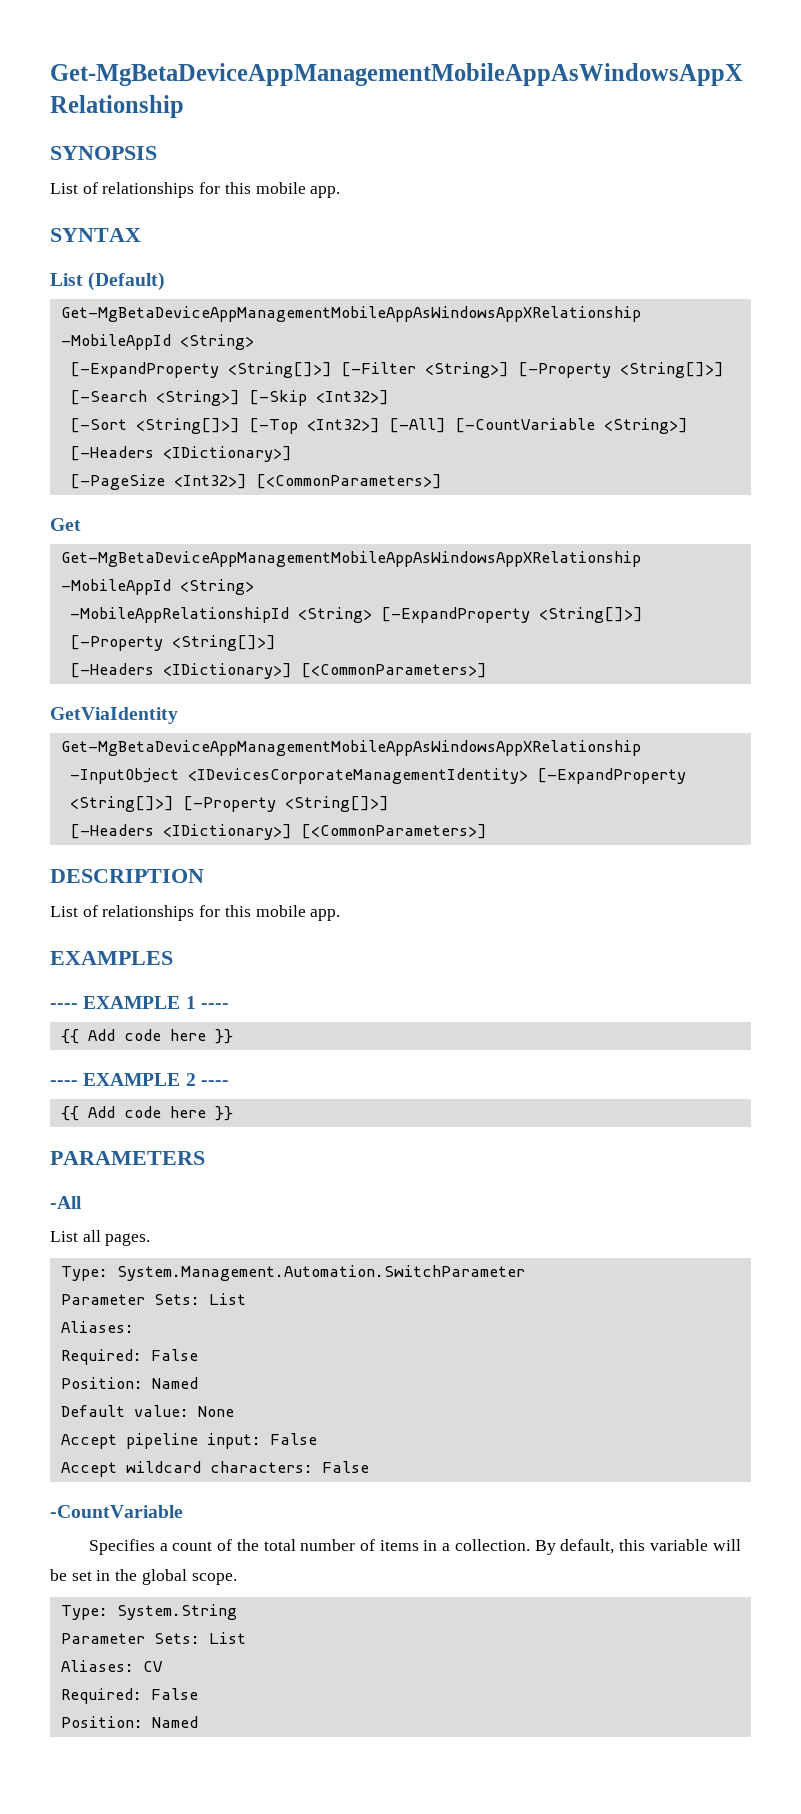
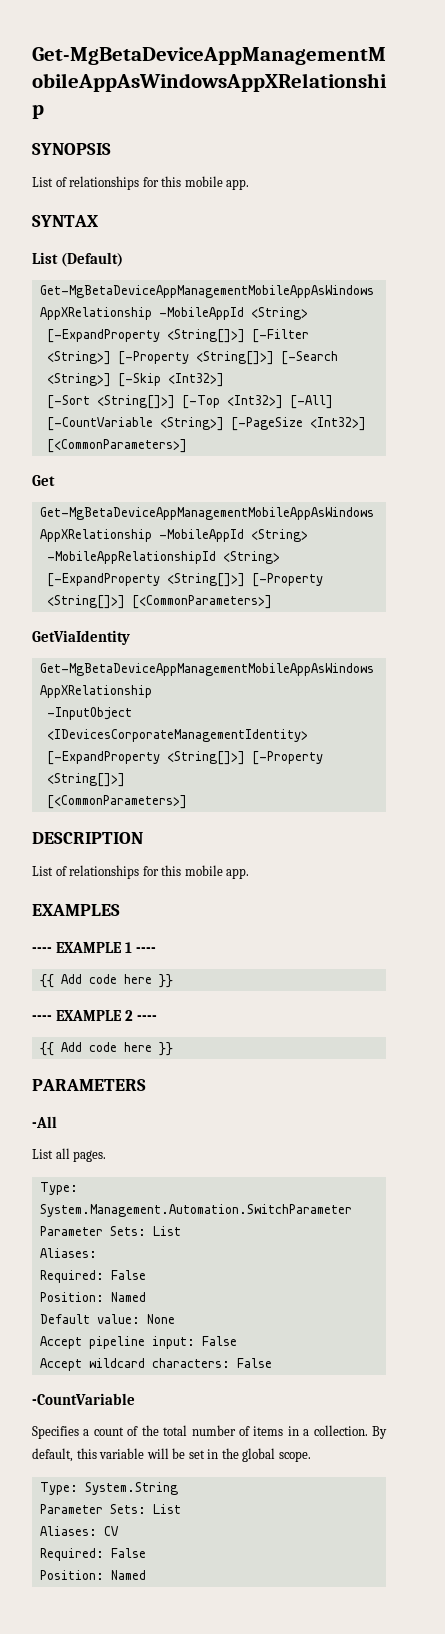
- [-Sort <String[]>] [-Top <Int32>] [-All] [-CountVariable <String>] [-Headers <IDictionary>]
- [-PageSize <Int32>] [<CommonParameters>]
+ [-Sort <String[]>] [-Top <Int32>] [-All] [-CountVariable <String>] [-PageSize <Int32>] [<CommonParameters>]
- -MobileAppRelationshipId <String> [-ExpandProperty <String[]>] [-Property <String[]>]
- [-Headers <IDictionary>] [<CommonParameters>]
+ -MobileAppRelationshipId <String> [-ExpandProperty <String[]>] [-Property <String[]>] [<CommonParameters>]
  -InputObject <IDevicesCorporateManagementIdentity> [-ExpandProperty <String[]>] [-Property <String[]>]
- [-Headers <IDictionary>] [<CommonParameters>]
+ [<CommonParameters>]

